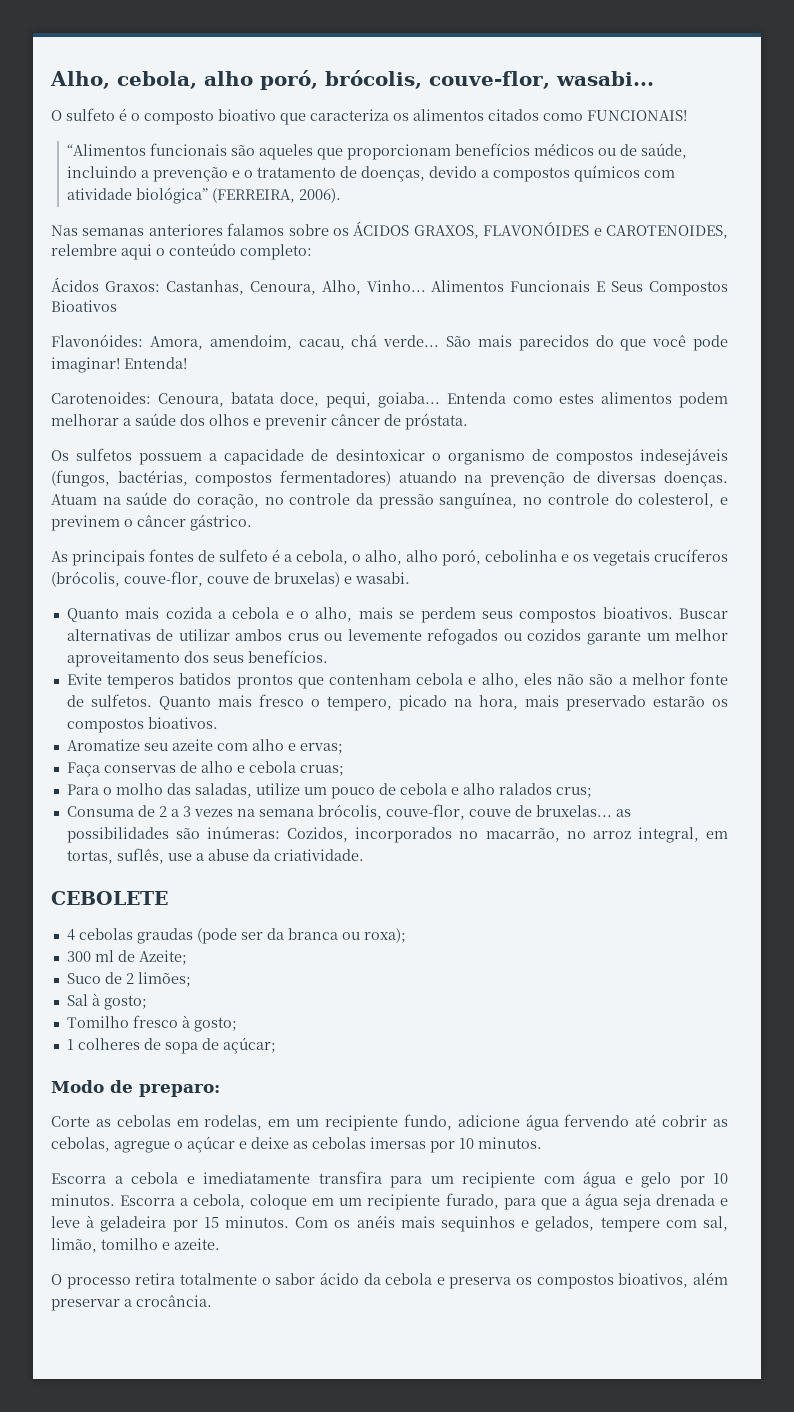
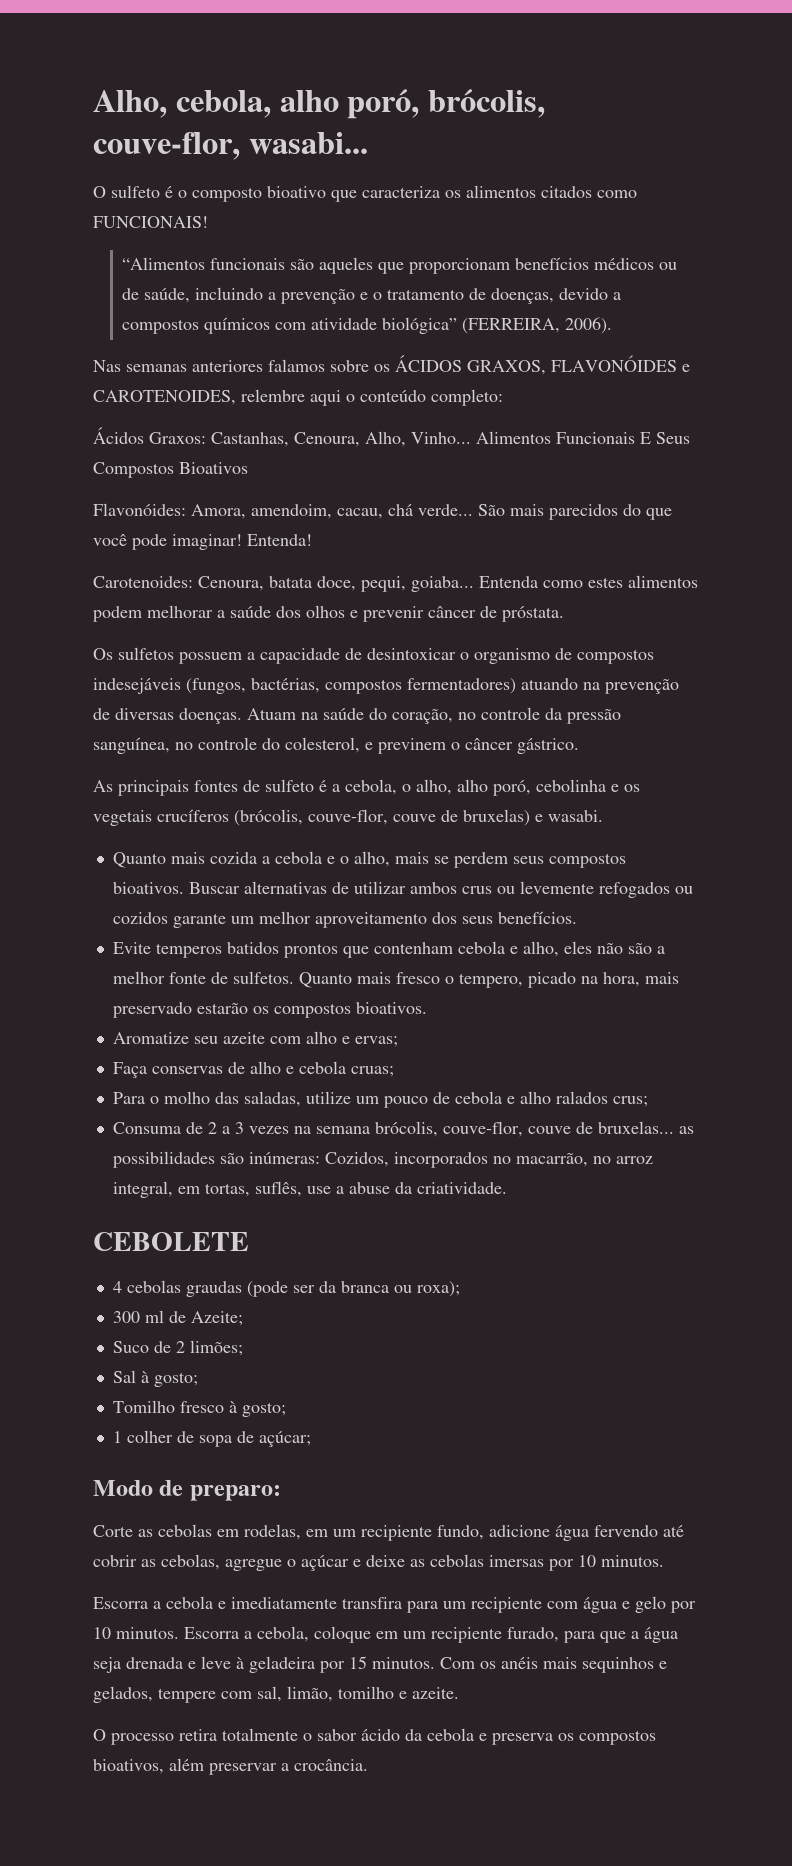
- 1 colheres de sopa de açúcar;
+ 1 colher de sopa de açúcar;

